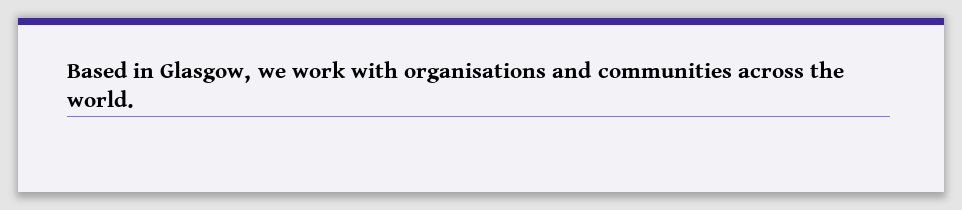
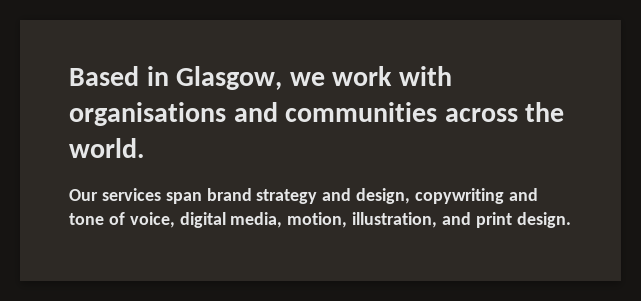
+ Our services span brand strategy and design, copywriting and tone of voice, digital media, motion, illustration, and print design.

